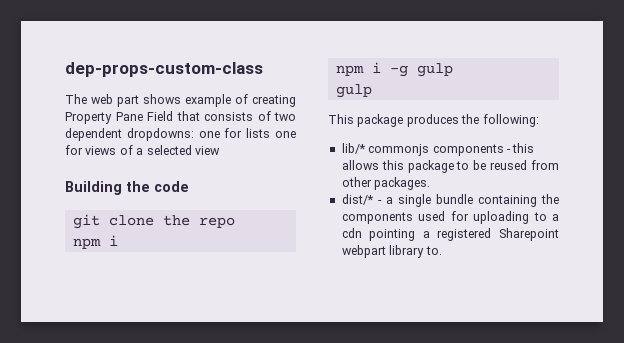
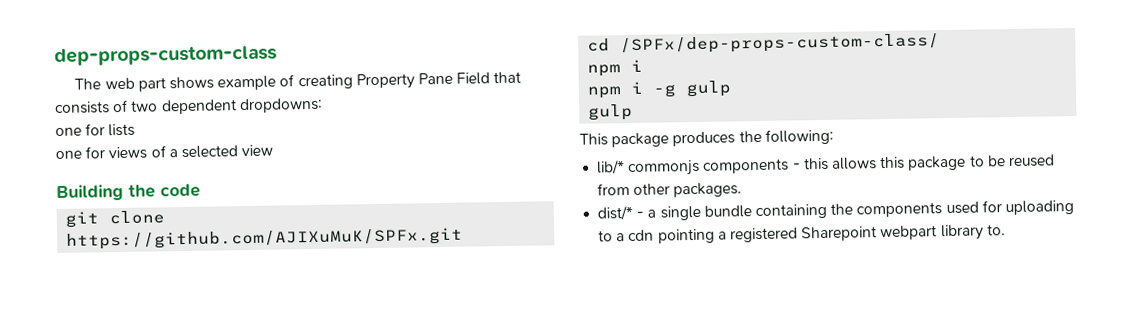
- The web part shows example of creating Property Pane Field that consists of two dependent dropdowns: one for lists one for views of a selected view
+ The web part shows example of creating Property Pane Field that consists of two dependent dropdowns:
+ one for lists
+ one for views of a selected view
- git clone the repo
+ git clone https://github.com/AJIXuMuK/SPFx.git
+ cd /SPFx/dep-props-custom-class/

